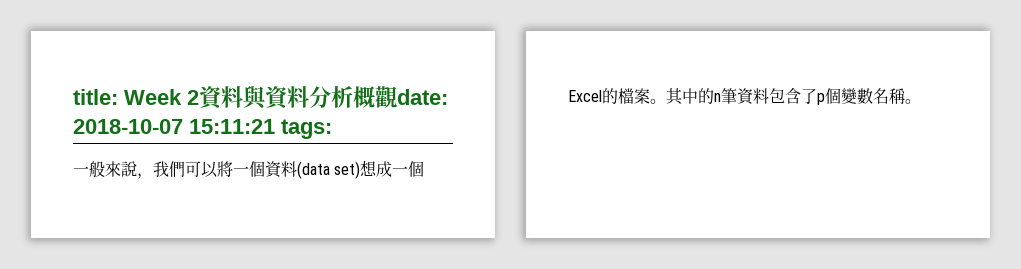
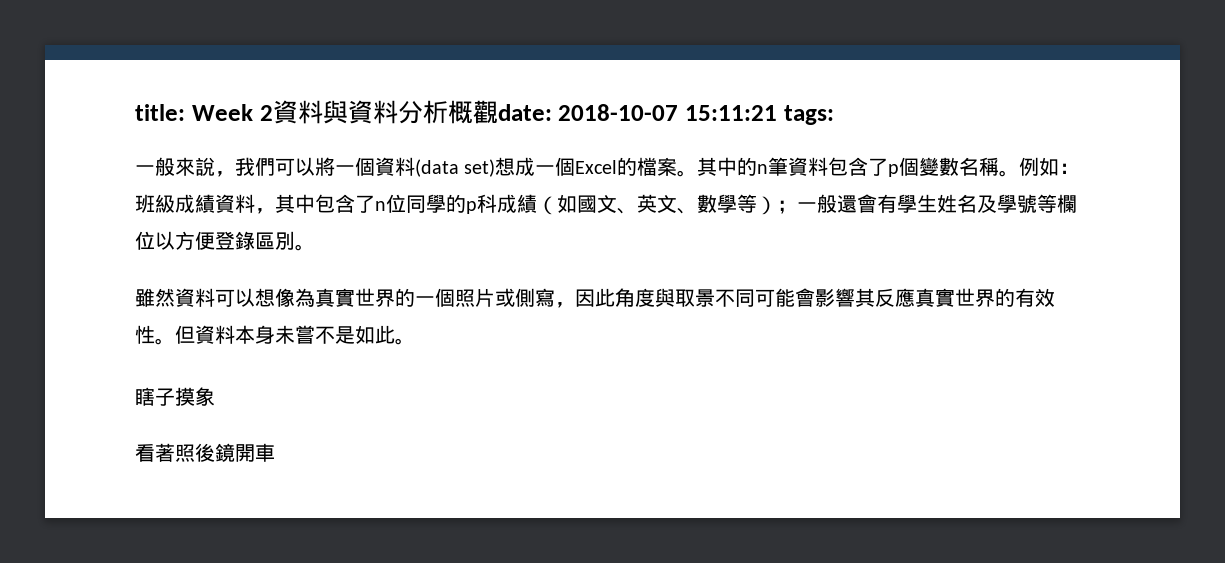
+ 例如：班級成績資料，其中包含了n位同學的p科成績（如國文、英文、數學等）；一般還會有學生姓名及學號等欄位以方便登錄區別。
+ 雖然資料可以想像為真實世界的一個照片或側寫，因此角度與取景不同可能會影響其反應真實世界的有效性。但資料本身未嘗不是如此。
+ 瞎子摸象
+ 看著照後鏡開車

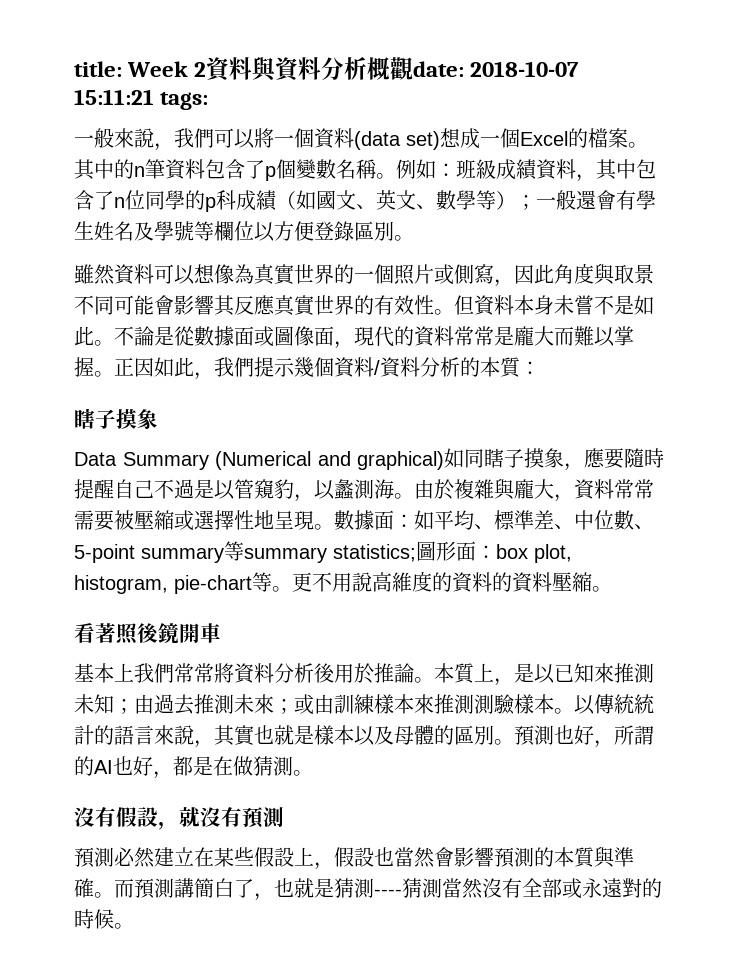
- 但資料本身未嘗不是如此。
+ 但資料本身未嘗不是如此。不論是從數據面或圖像面，現代的資料常常是龐大而難以掌握。正因如此，我們提示幾個資料/資料分析的本質：
  瞎子摸象
+ Data Summary (Numerical and graphical)如同瞎子摸象，應要隨時提醒自己不過是以管窺豹，以蠡測海。由於複雜與龐大，資料常常需要被壓縮或選擇性地呈現。數據面：如平均、標準差、中位數、5-point summary等summary statistics;圖形面：box plot, histogram, pie-chart等。更不用說高維度的資料的資料壓縮。
  看著照後鏡開車
+ 基本上我們常常將資料分析後用於推論。本質上，是以已知來推測未知；由過去推測未來；或由訓練樣本來推測測驗樣本。以傳統統計的語言來說，其實也就是樣本以及母體的區別。預測也好，所謂的AI也好，都是在做猜測。
+ 沒有假設，就沒有預測
+ 預測必然建立在某些假設上，假設也當然會影響預測的本質與準確。而預測講簡白了，也就是猜測----猜測當然沒有全部或永遠對的時候。

